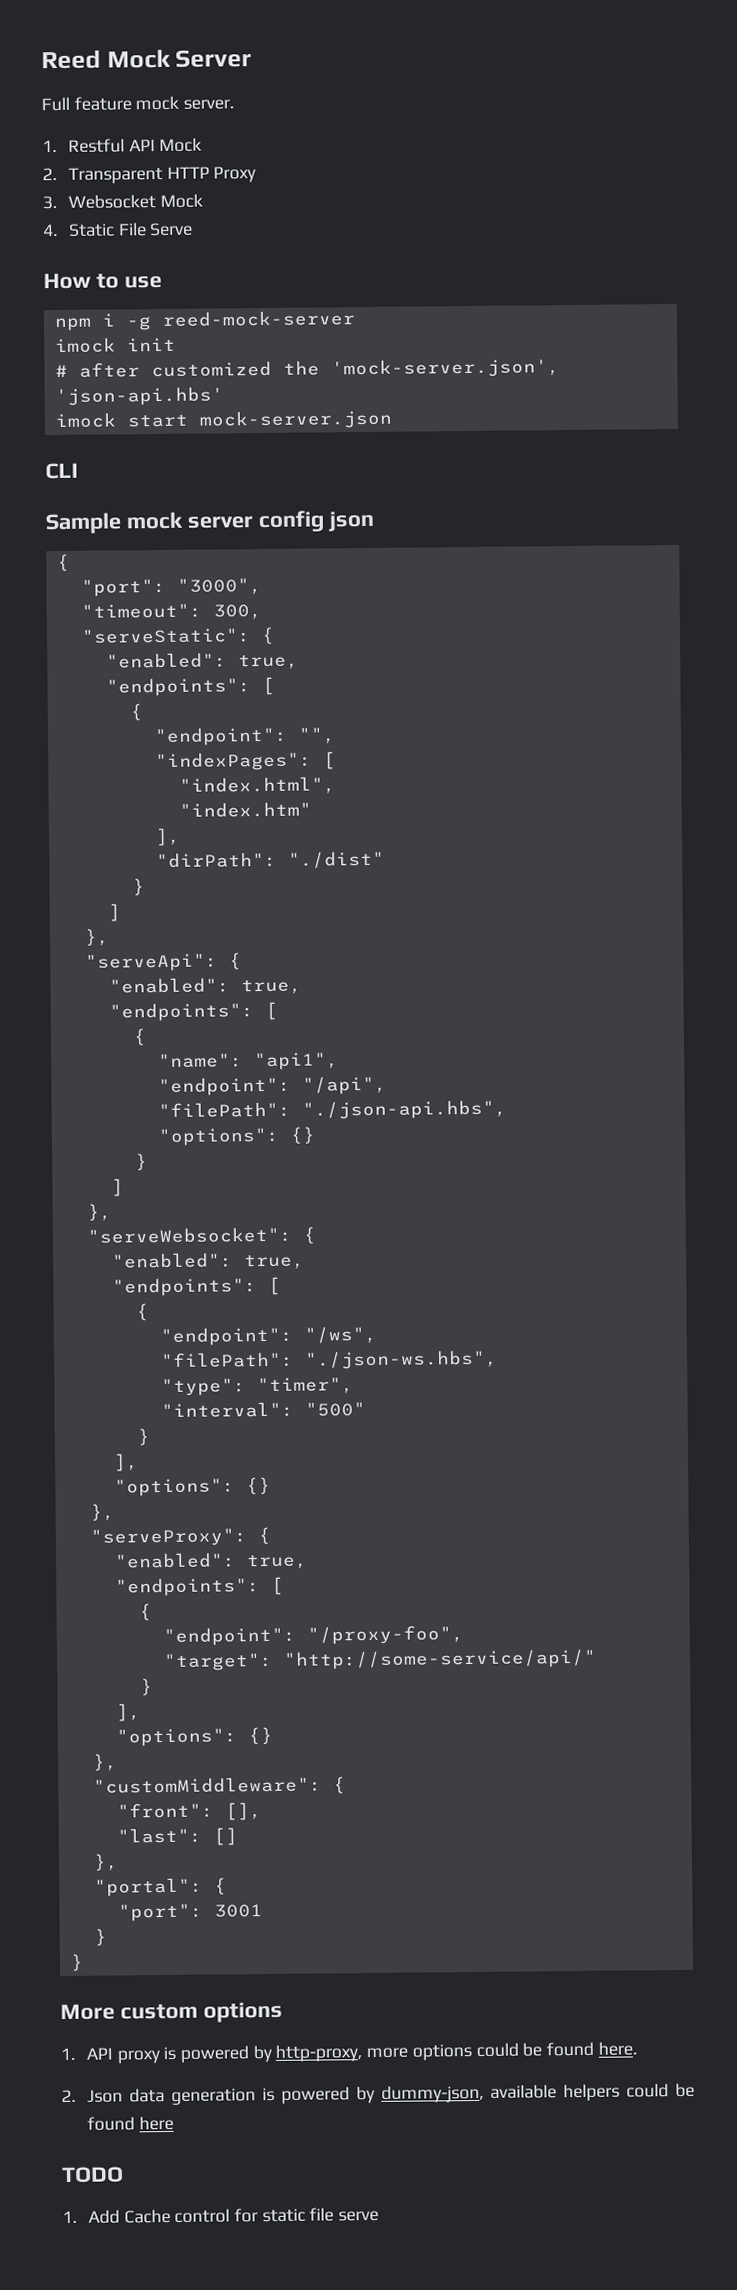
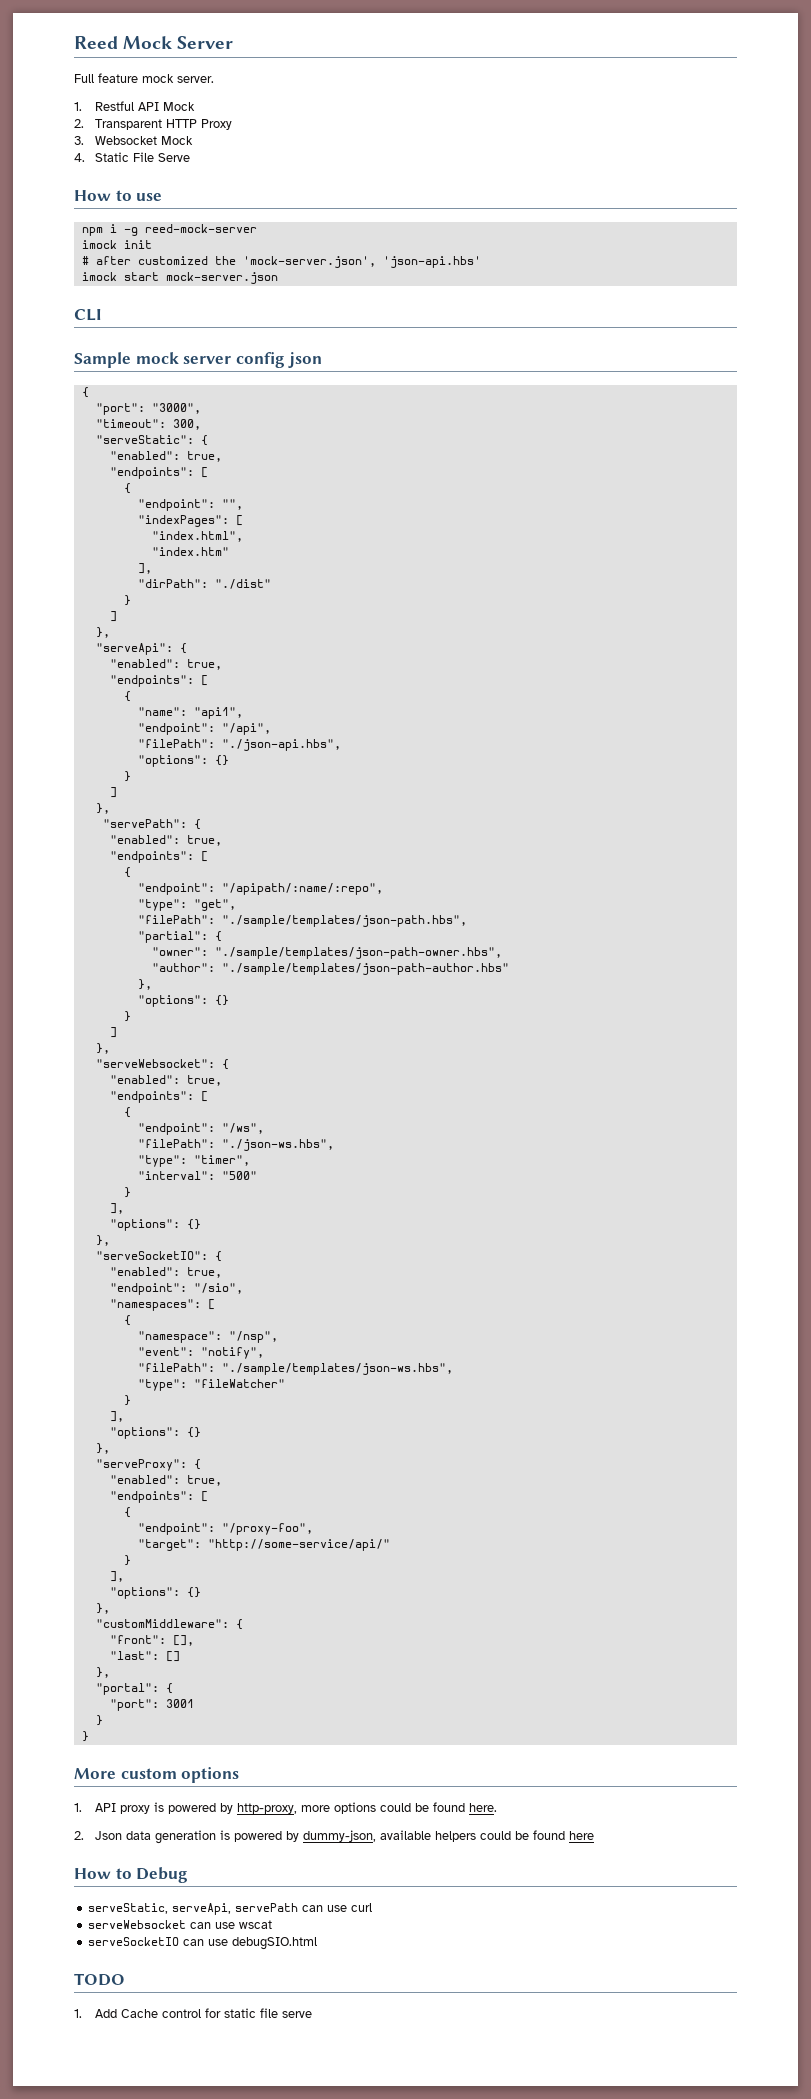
+ "servePath": {
+ "enabled": true,
+ "endpoints": [
+ {
+ "endpoint": "/apipath/:name/:repo",
+ "type": "get",
+ "filePath": "./sample/templates/json-path.hbs",
+ "partial": {
+ "owner": "./sample/templates/json-path-owner.hbs",
+ "author": "./sample/templates/json-path-author.hbs"
+ },
+ "options": {}
+ }
+ ]
+ },
+ "serveSocketIO": {
+ "enabled": true,
+ "endpoint": "/sio",
+ "namespaces": [
+ {
+ "namespace": "/nsp",
+ "event": "notify",
+ "filePath": "./sample/templates/json-ws.hbs",
+ "type": "fileWatcher"
+ }
+ ],
+ "options": {}
+ },
+ How to Debug
+ serveStatic, serveApi, servePath can use curl
+ serveWebsocket can use wscat
+ serveSocketIO can use debugSIO.html

